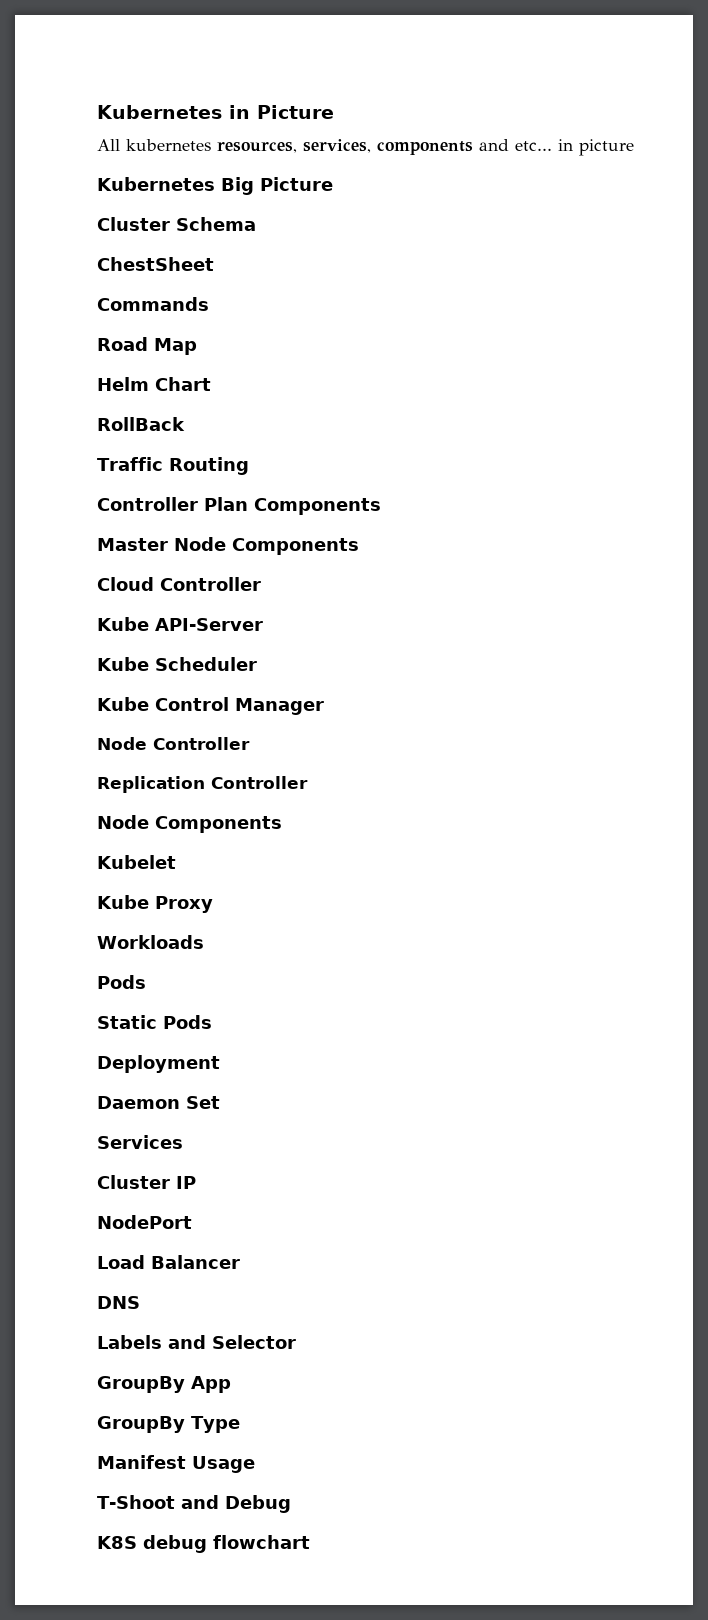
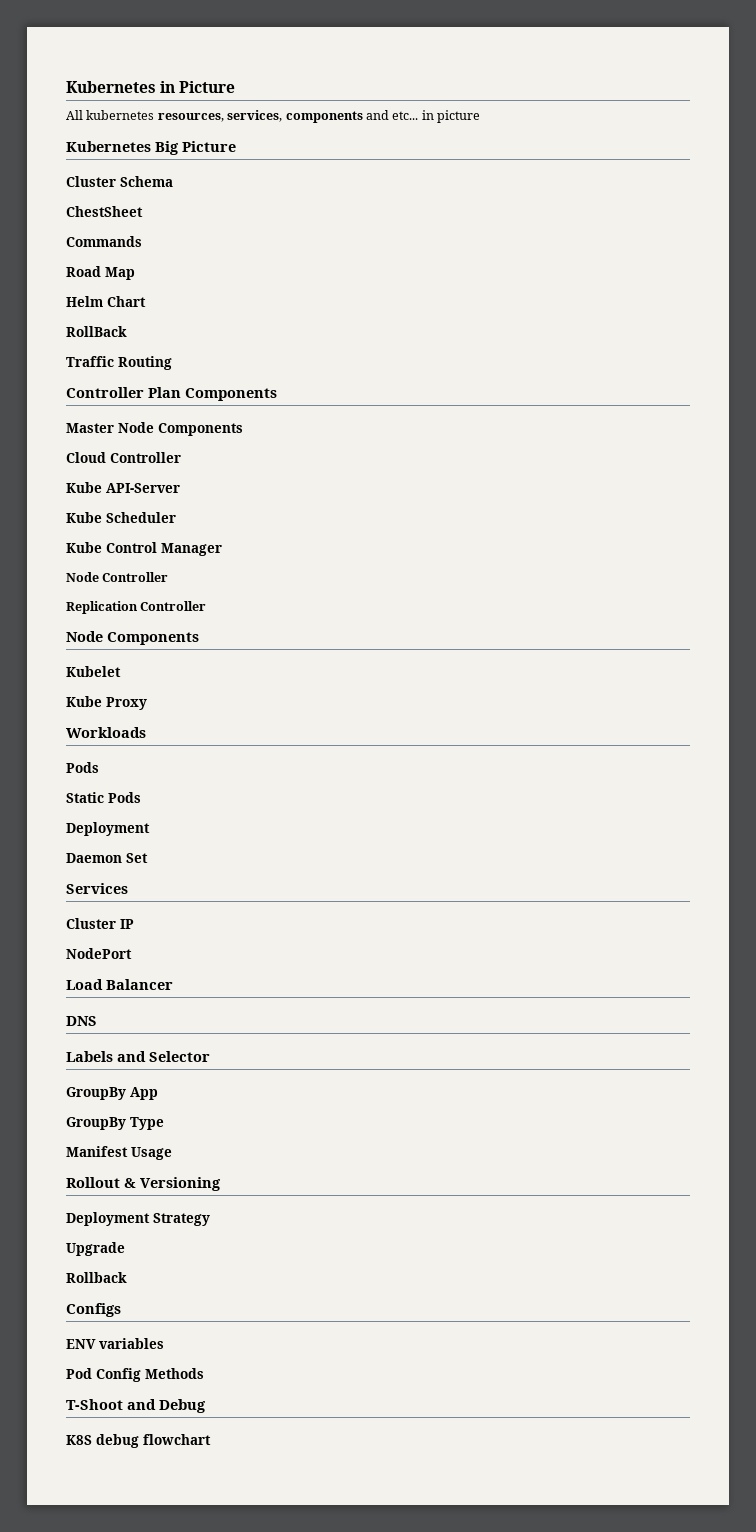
+ Rollout & Versioning
+ Deployment Strategy
+ Upgrade
+ Rollback
+ Configs
+ ENV variables
+ Pod Config Methods

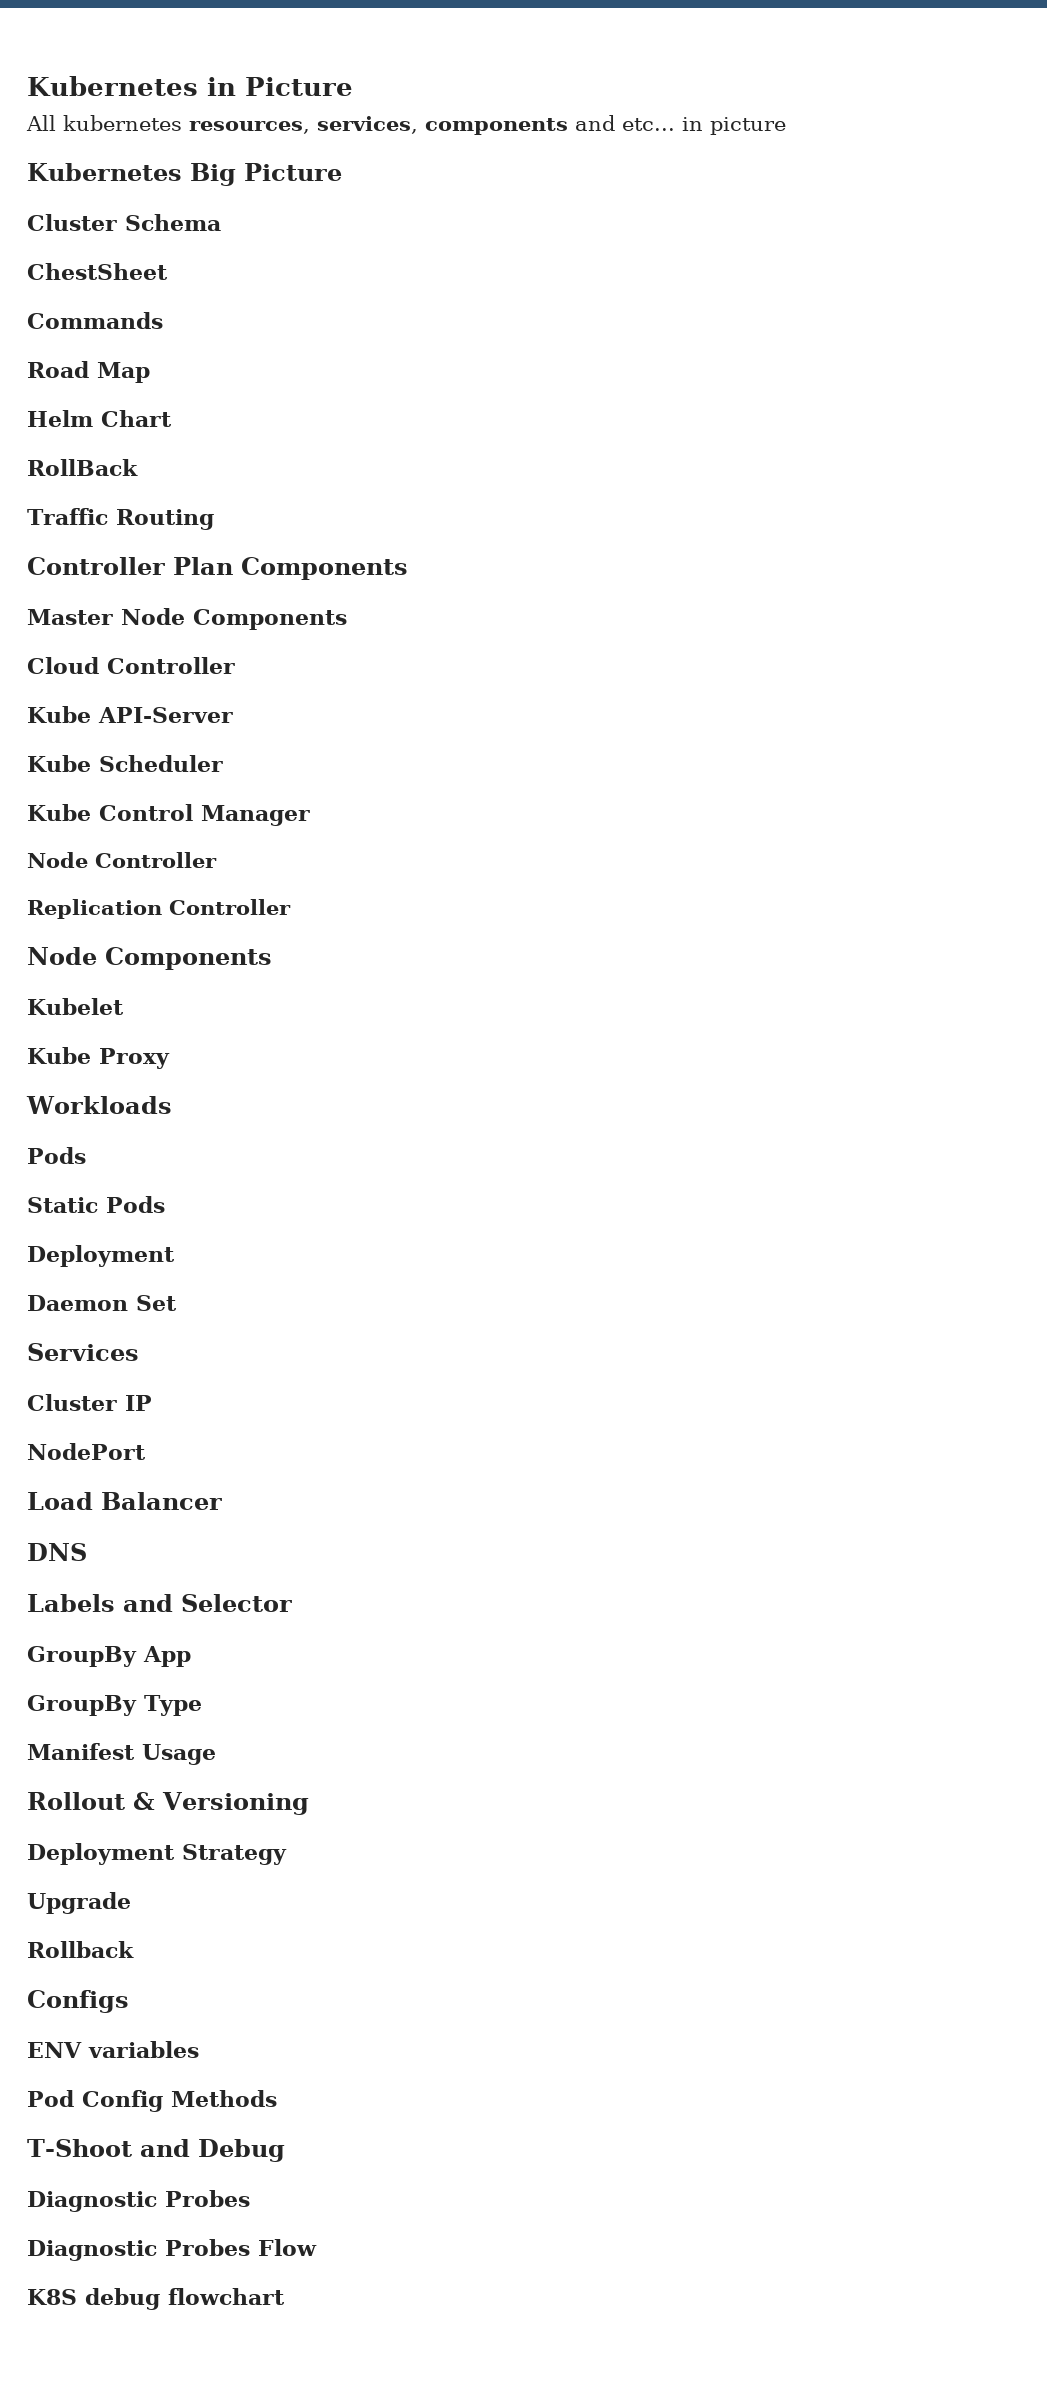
  T-Shoot and Debug
+ Diagnostic Probes
+ Diagnostic Probes Flow

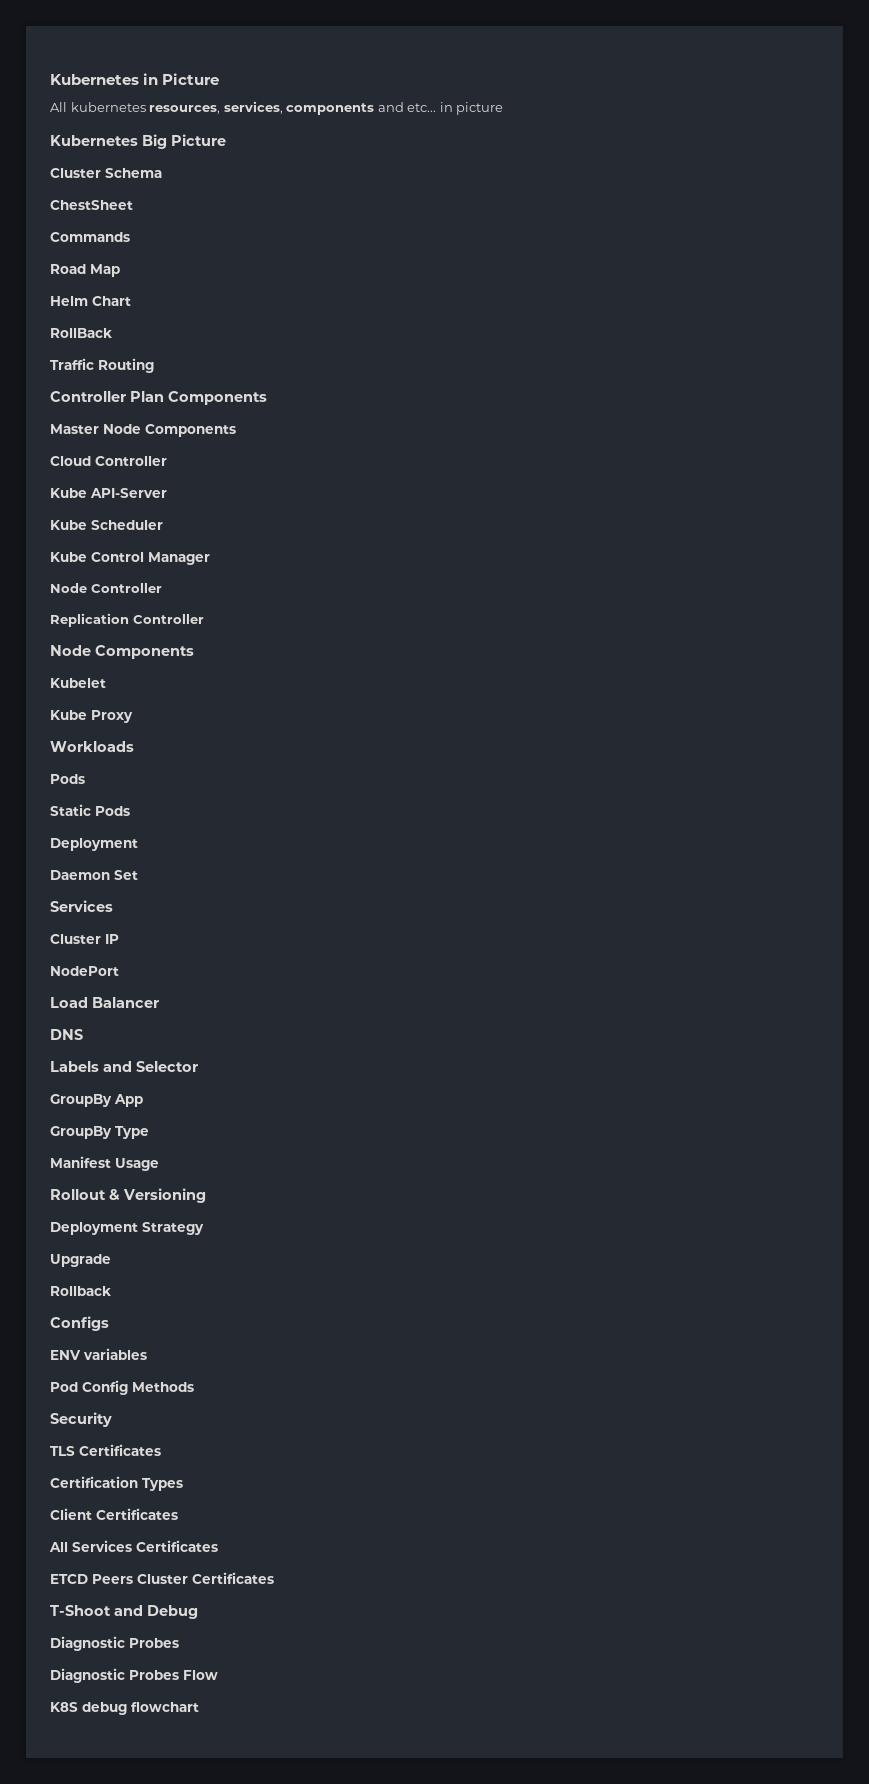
+ Security
+ TLS Certificates
+ Certification Types
+ Client Certificates
+ All Services Certificates
+ ETCD Peers Cluster Certificates

